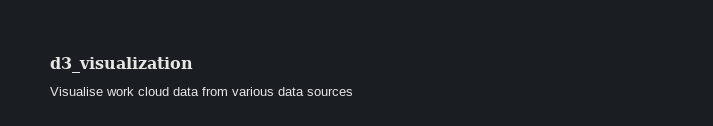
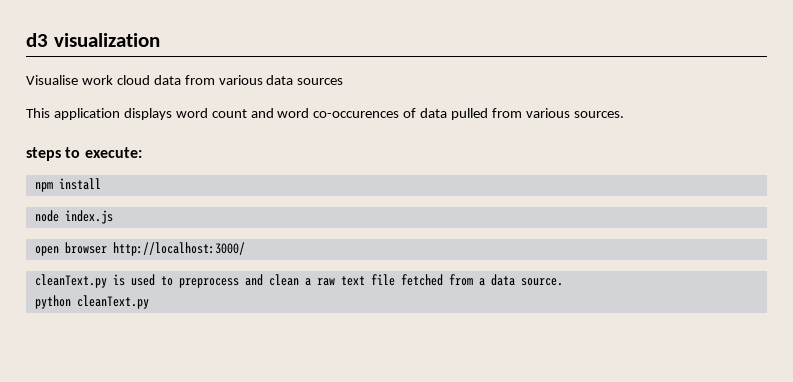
- d3_visualization
+ d3 visualization
+ This application displays word count and word co-occurences of data pulled from various sources.
+ steps to execute:
+ npm install
+ node index.js
+ open browser http://localhost:3000/
+ cleanText.py is used to preprocess and clean a raw text file fetched from a data source.
+ python cleanText.py

